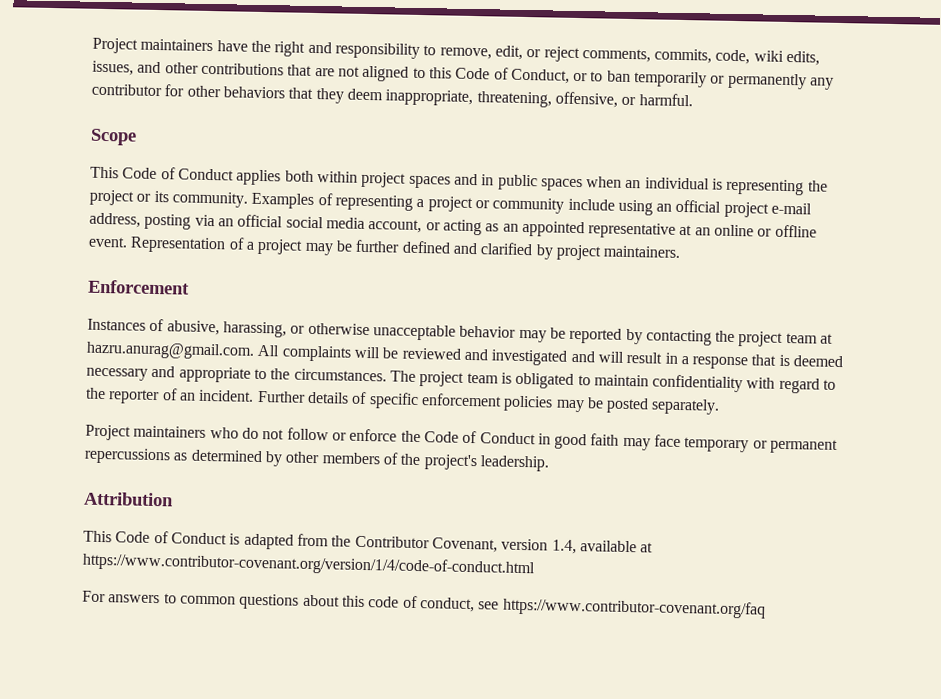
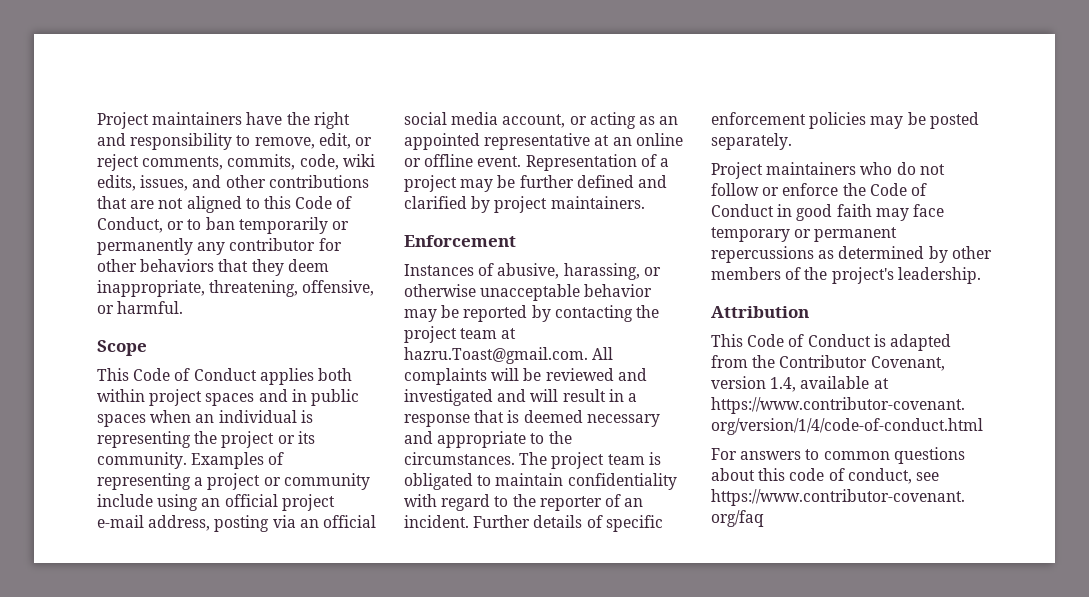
- Instances of abusive, harassing, or otherwise unacceptable behavior may be reported by contacting the project team at hazru.anurag@gmail.com. All complaints will be reviewed and investigated and will result in a response that is deemed necessary and appropriate to the circumstances.
+ Instances of abusive, harassing, or otherwise unacceptable behavior may be reported by contacting the project team at hazru.Toast@gmail.com. All complaints will be reviewed and investigated and will result in a response that is deemed necessary and appropriate to the circumstances.

